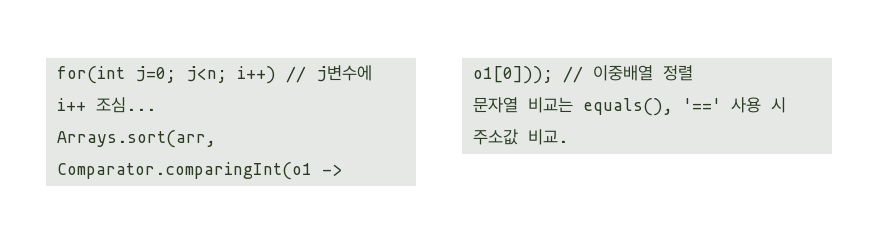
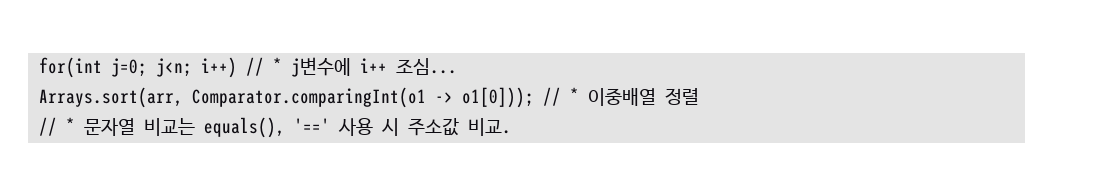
- for(int j=0; j<n; i++) // j변수에 i++ 조심...
+ for(int j=0; j<n; i++) // * j변수에 i++ 조심...
- Arrays.sort(arr, Comparator.comparingInt(o1 -> o1[0])); // 이중배열 정렬
+ Arrays.sort(arr, Comparator.comparingInt(o1 -> o1[0])); // * 이중배열 정렬
- 문자열 비교는 equals(), '==' 사용 시 주소값 비교.
+ // * 문자열 비교는 equals(), '==' 사용 시 주소값 비교.

